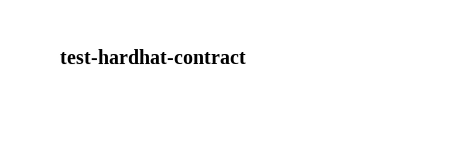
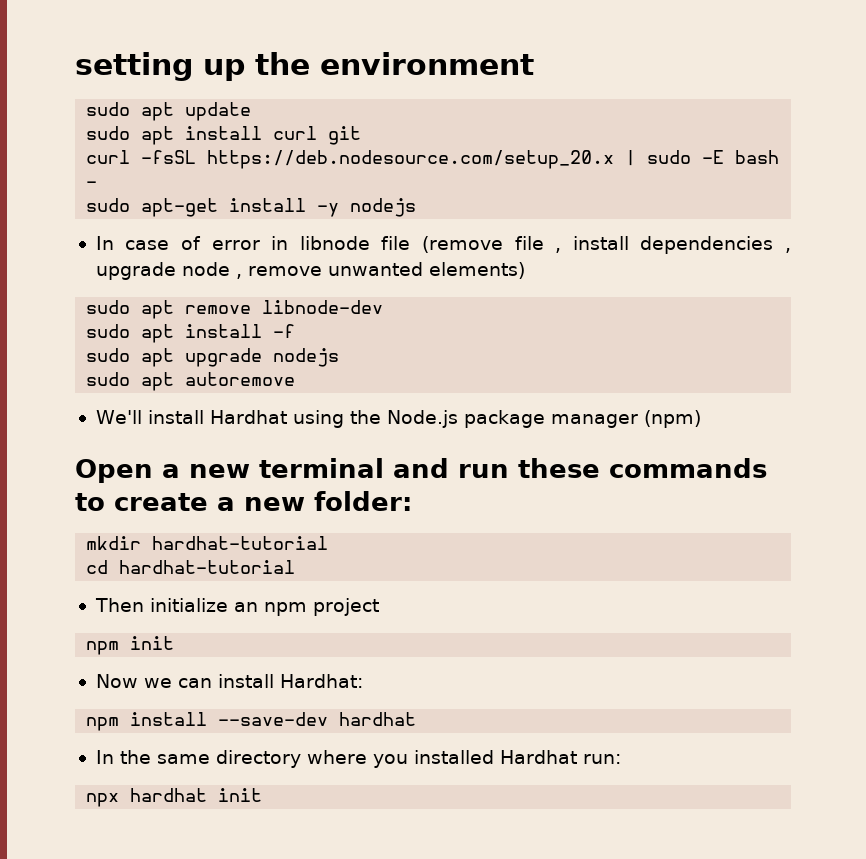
- test-hardhat-contract
+ setting up the environment
+ sudo apt update
+ sudo apt install curl git
+ curl -fsSL https://deb.nodesource.com/setup_20.x | sudo -E bash -
+ sudo apt-get install -y nodejs
+ In case of error in libnode file (remove file , install dependencies , upgrade node , remove unwanted elements)
+ sudo apt remove libnode-dev
+ sudo apt install -f
+ sudo apt upgrade nodejs
+ sudo apt autoremove
+ We'll install Hardhat using the Node.js package manager (npm)
+ Open a new terminal and run these commands to create a new folder:
+ mkdir hardhat-tutorial
+ cd hardhat-tutorial
+ Then initialize an npm project
+ npm init
+ Now we can install Hardhat:
+ npm install --save-dev hardhat
+ In the same directory where you installed Hardhat run:
+ npx hardhat init

